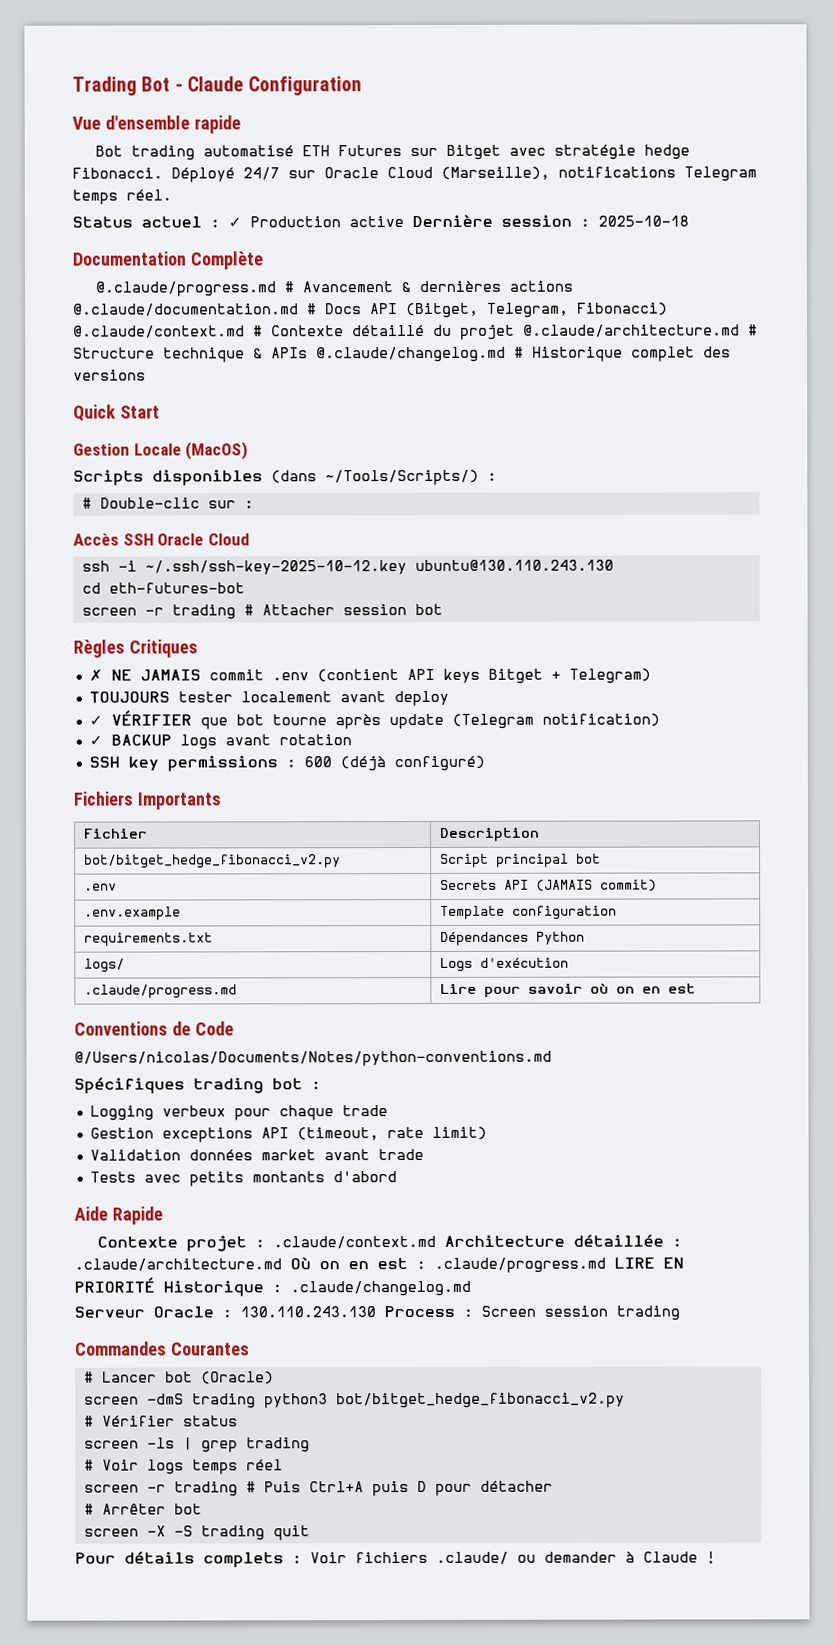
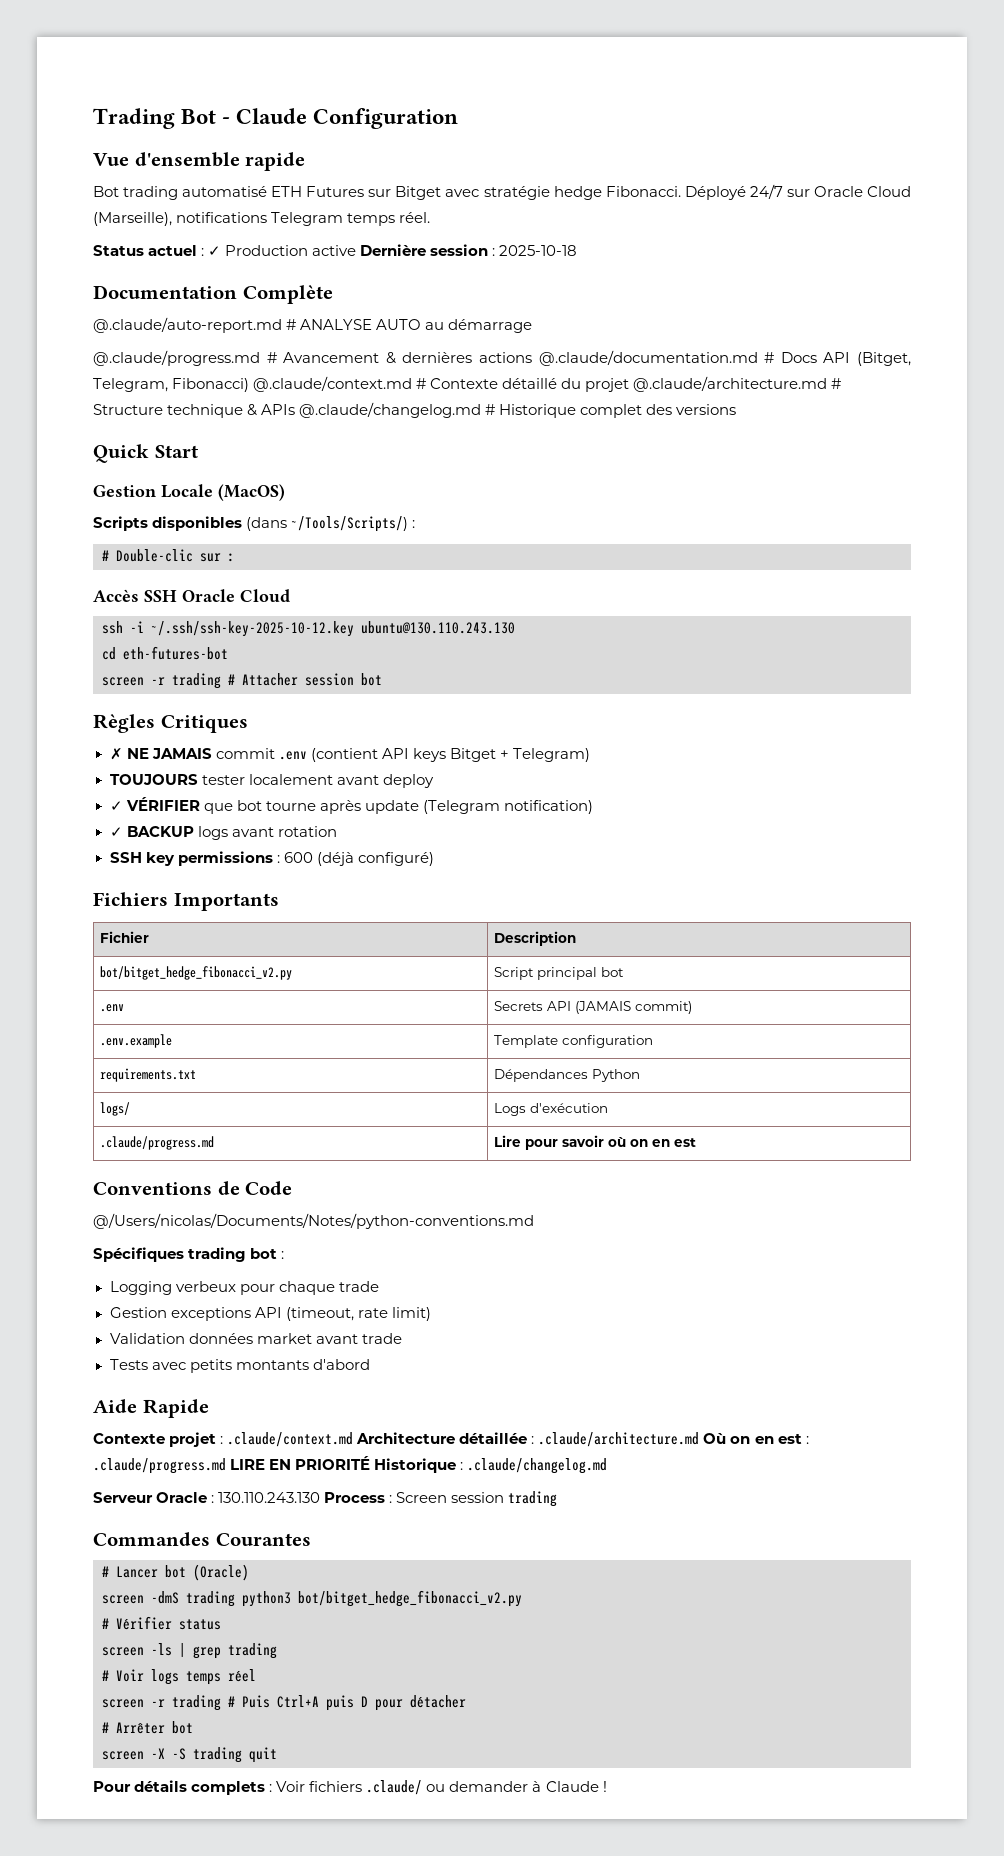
+ @.claude/auto-report.md # ANALYSE AUTO au démarrage

